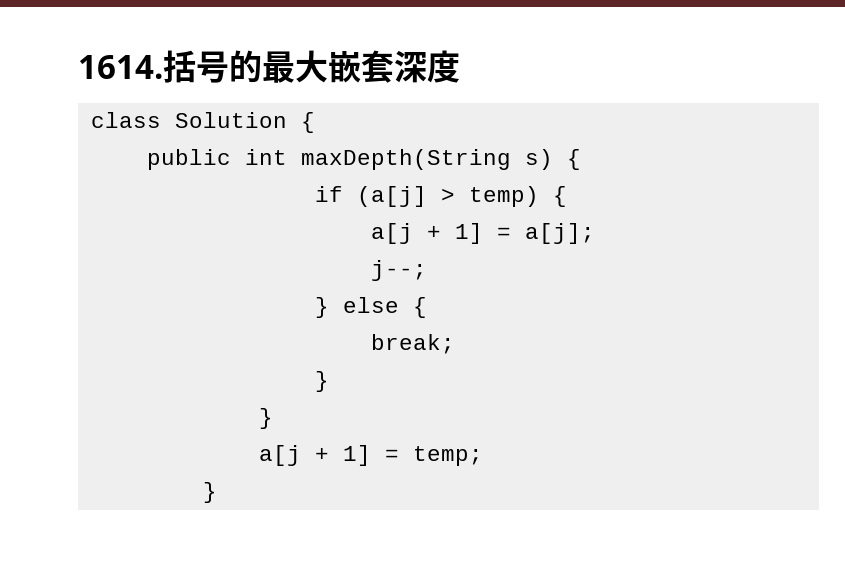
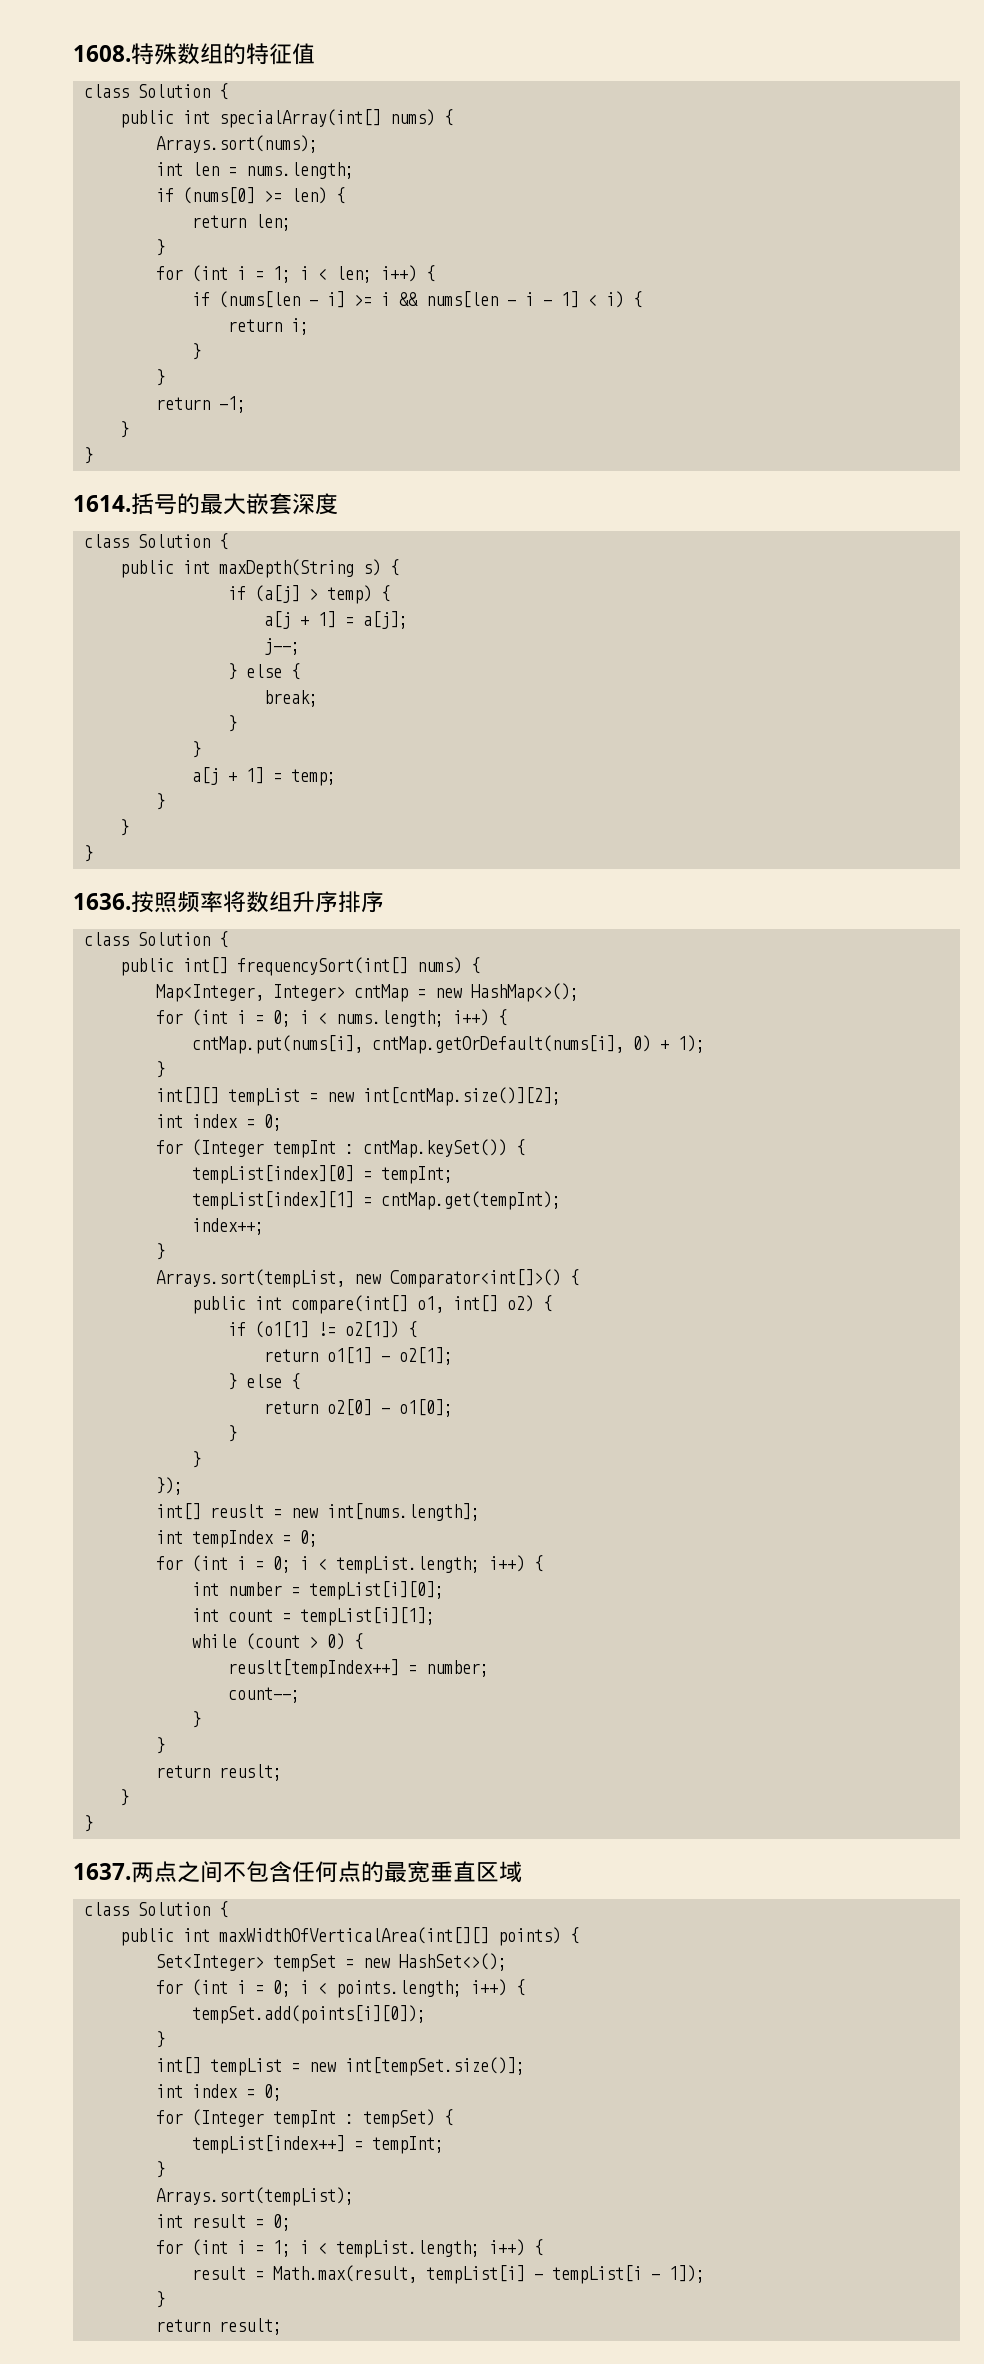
+ 1608.特殊数组的特征值
+ class Solution {
+ public int specialArray(int[] nums) {
+ Arrays.sort(nums);
+ int len = nums.length;
+ if (nums[0] >= len) {
+ return len;
+ }
+ for (int i = 1; i < len; i++) {
+ if (nums[len - i] >= i && nums[len - i - 1] < i) {
+ return i;
+ }
+ }
+ return -1;
+ }
+ }
  a[j + 1] = temp;
  }
+ }
+ }
+ 1636.按照频率将数组升序排序
+ class Solution {
+ public int[] frequencySort(int[] nums) {
+ Map<Integer, Integer> cntMap = new HashMap<>();
+ for (int i = 0; i < nums.length; i++) {
+ cntMap.put(nums[i], cntMap.getOrDefault(nums[i], 0) + 1);
+ }
+ int[][] tempList = new int[cntMap.size()][2];
+ int index = 0;
+ for (Integer tempInt : cntMap.keySet()) {
+ tempList[index][0] = tempInt;
+ tempList[index][1] = cntMap.get(tempInt);
+ index++;
+ }
+ Arrays.sort(tempList, new Comparator<int[]>() {
+ public int compare(int[] o1, int[] o2) {
+ if (o1[1] != o2[1]) {
+ return o1[1] - o2[1];
+ } else {
+ return o2[0] - o1[0];
+ }
+ }
+ });
+ int[] reuslt = new int[nums.length];
+ int tempIndex = 0;
+ for (int i = 0; i < tempList.length; i++) {
+ int number = tempList[i][0];
+ int count = tempList[i][1];
+ while (count > 0) {
+ reuslt[tempIndex++] = number;
+ count--;
+ }
+ }
+ return reuslt;
+ }
+ }
+ 1637.两点之间不包含任何点的最宽垂直区域
+ class Solution {
+ public int maxWidthOfVerticalArea(int[][] points) {
+ Set<Integer> tempSet = new HashSet<>();
+ for (int i = 0; i < points.length; i++) {
+ tempSet.add(points[i][0]);
+ }
+ int[] tempList = new int[tempSet.size()];
+ int index = 0;
+ for (Integer tempInt : tempSet) {
+ tempList[index++] = tempInt;
+ }
+ Arrays.sort(tempList);
+ int result = 0;
+ for (int i = 1; i < tempList.length; i++) {
+ result = Math.max(result, tempList[i] - tempList[i - 1]);
+ }
+ return result;

